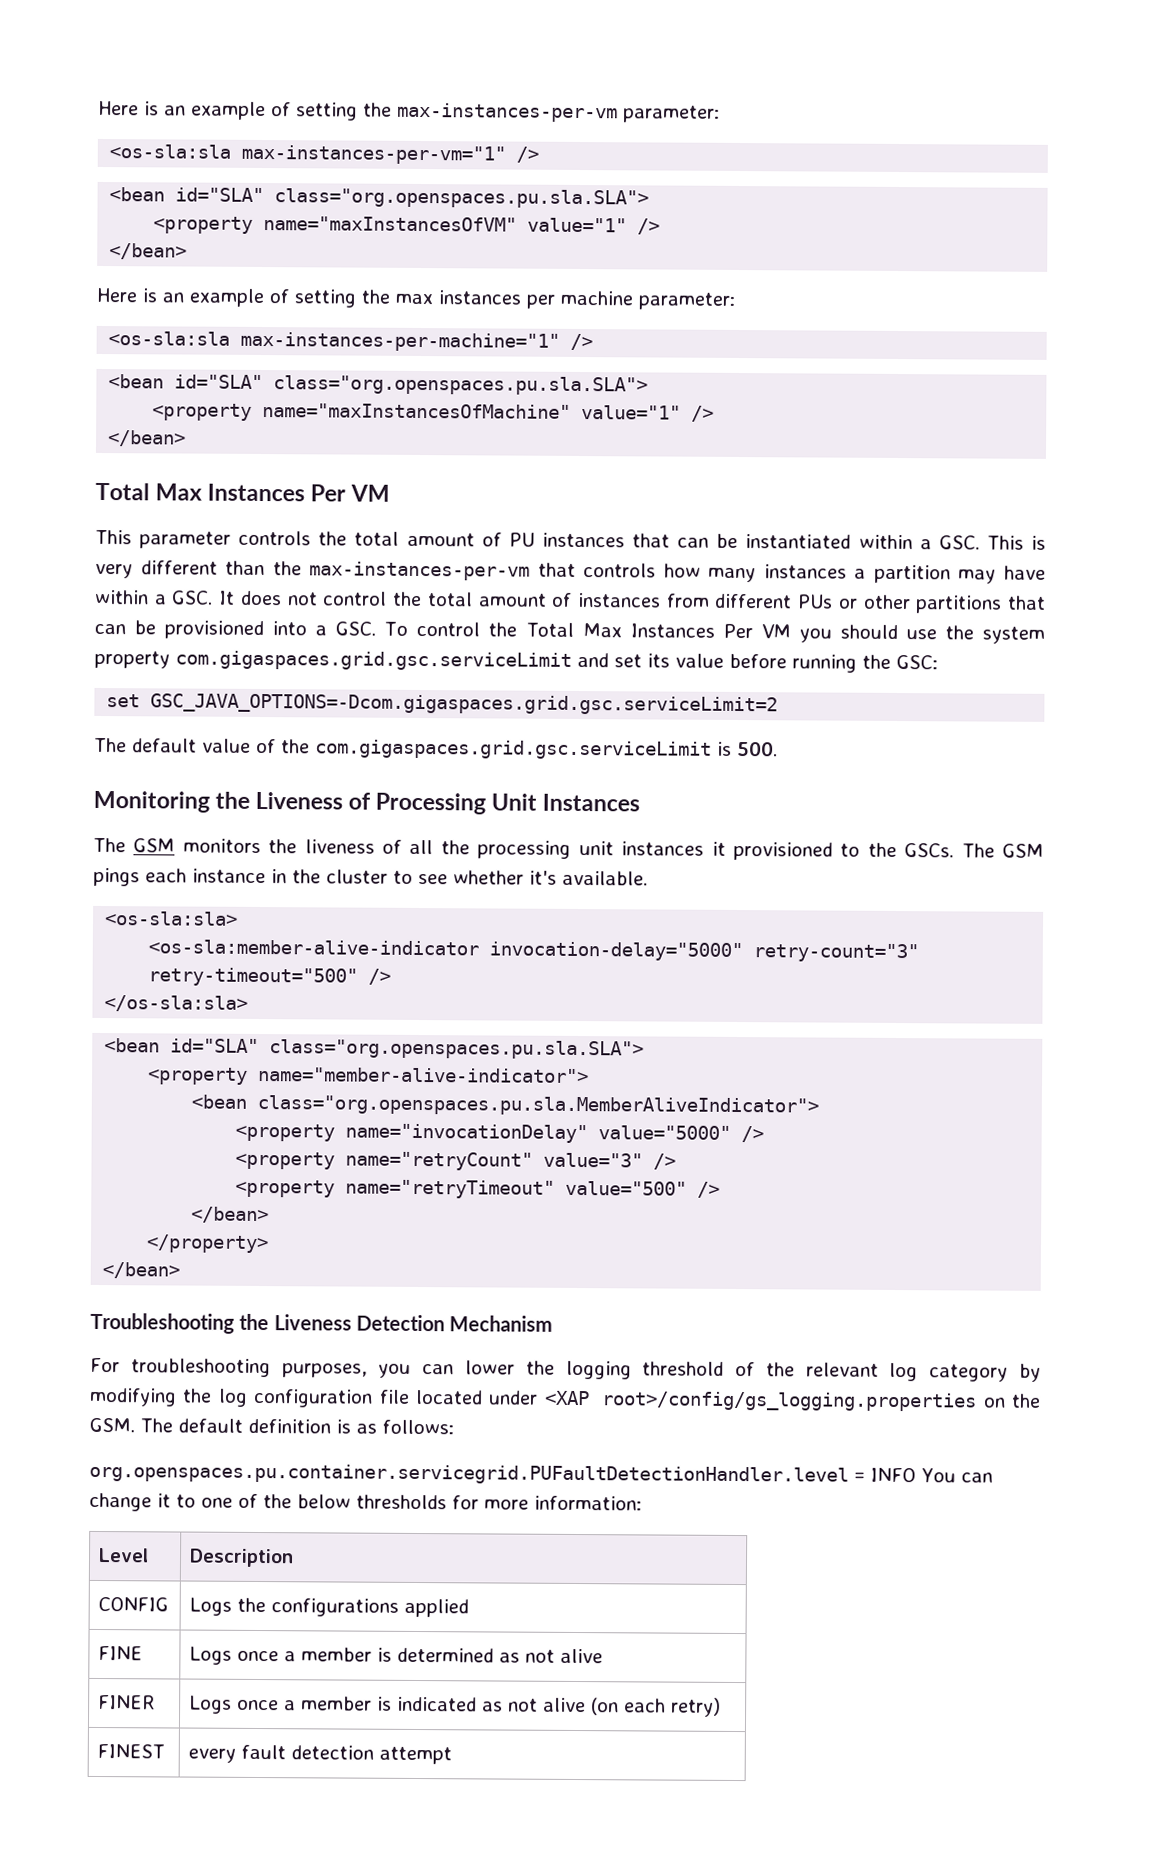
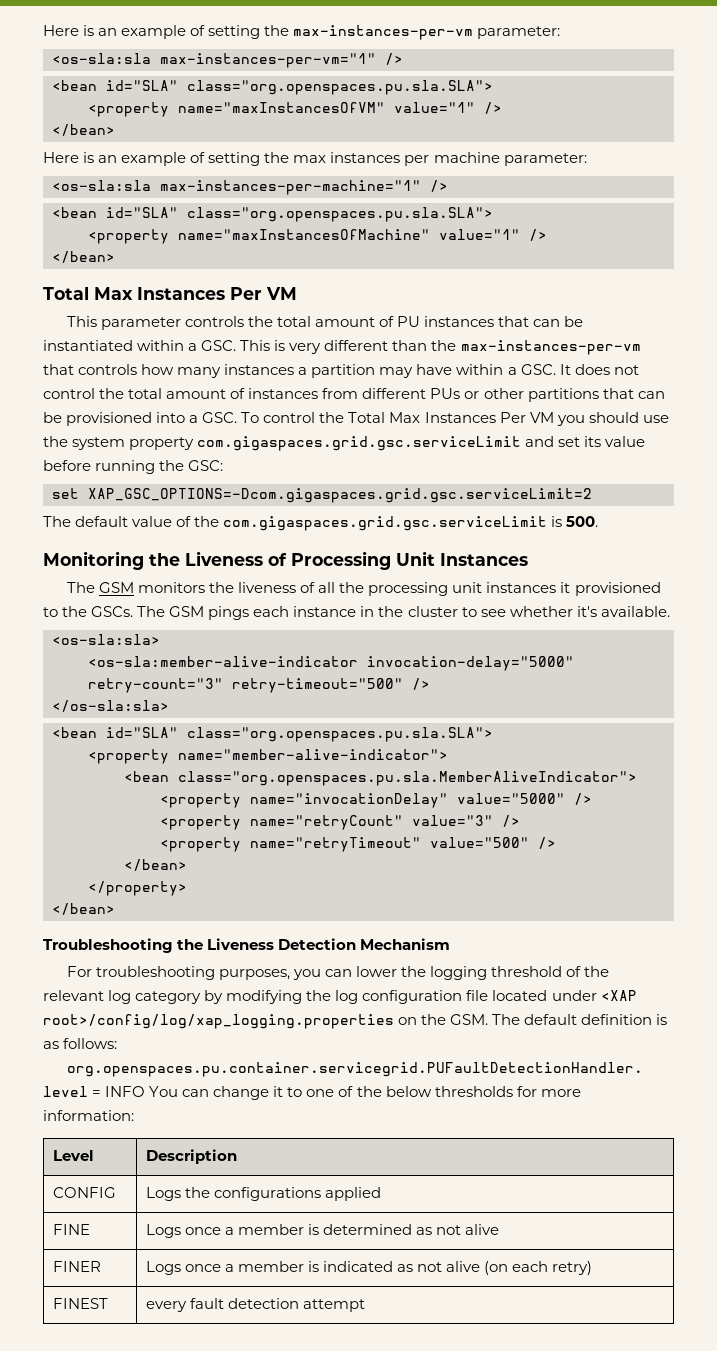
- set GSC_JAVA_OPTIONS=-Dcom.gigaspaces.grid.gsc.serviceLimit=2
+ set XAP_GSC_OPTIONS=-Dcom.gigaspaces.grid.gsc.serviceLimit=2
- For troubleshooting purposes, you can lower the logging threshold of the relevant log category by modifying the log configuration file located under <XAP root>/config/gs_logging.properties on the GSM. The default definition is as follows:
+ For troubleshooting purposes, you can lower the logging threshold of the relevant log category by modifying the log configuration file located under <XAP root>/config/log/xap_logging.properties on the GSM. The default definition is as follows:

